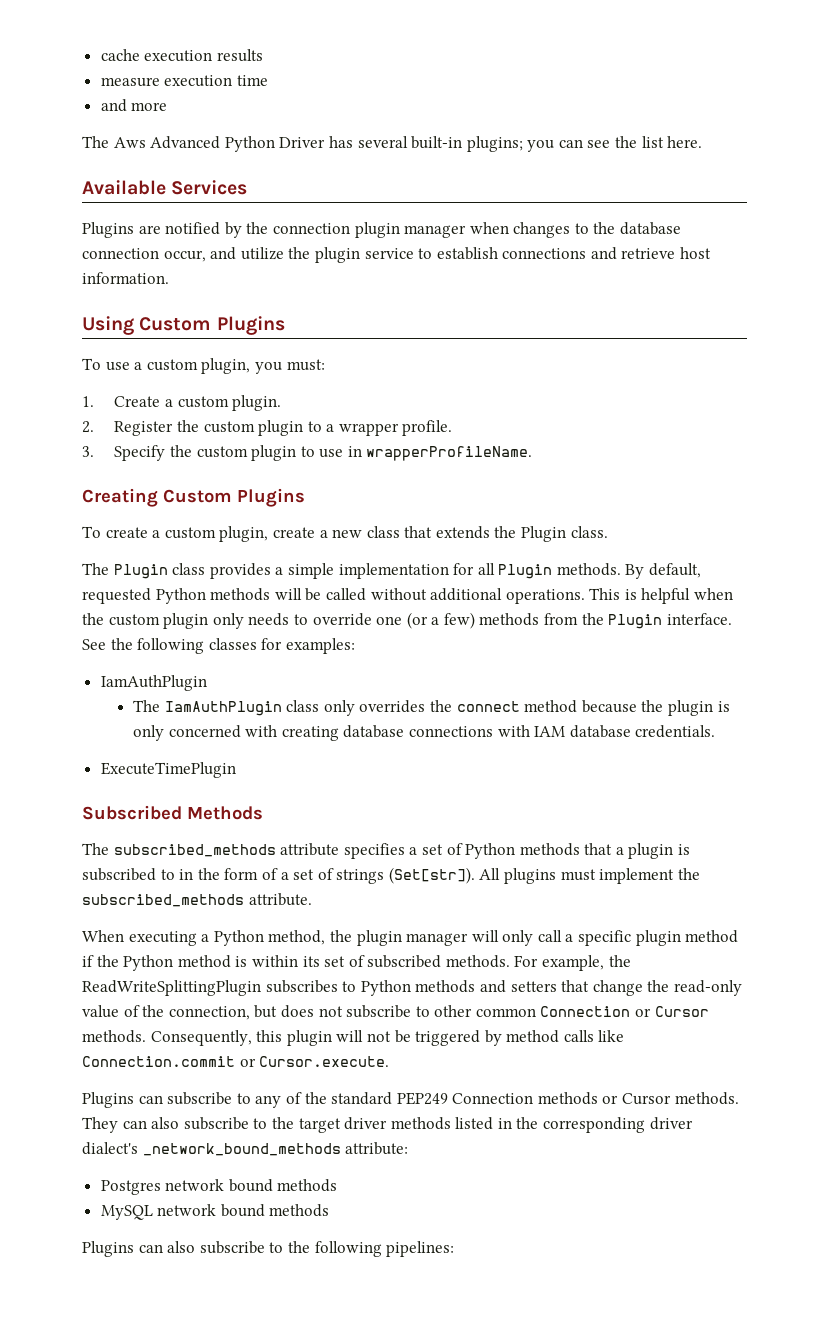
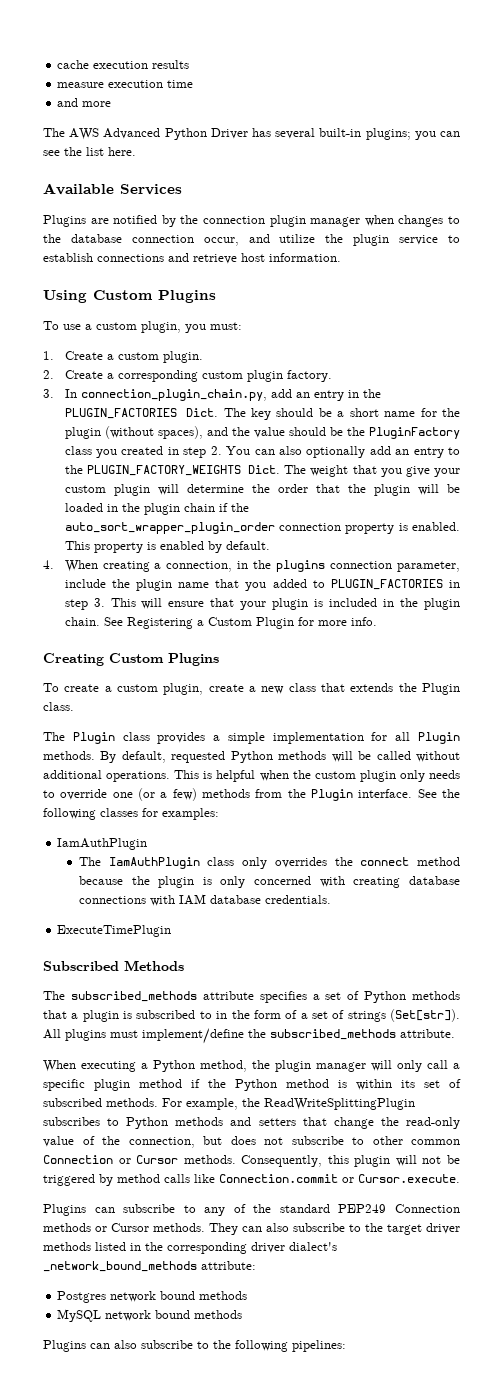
- The Aws Advanced Python Driver has several built-in plugins; you can see the list here.
+ The AWS Advanced Python Driver has several built-in plugins; you can see the list here.
- 2. Register the custom plugin to a wrapper profile.
- 3. Specify the custom plugin to use in wrapperProfileName.
+ 2. Create a corresponding custom plugin factory.
+ 3. In connection_plugin_chain.py, add an entry in the PLUGIN_FACTORIES Dict. The key should be a short name for the plugin (without spaces), and the value should be the PluginFactory class you created in step 2. You can also optionally add an entry to the PLUGIN_FACTORY_WEIGHTS Dict. The weight that you give your custom plugin will determine the order that the plugin will be loaded in the plugin chain if the auto_sort_wrapper_plugin_order connection property is enabled. This property is enabled by default.
+ 4. When creating a connection, in the plugins connection parameter, include the plugin name that you added to PLUGIN_FACTORIES in step 3. This will ensure that your plugin is included in the plugin chain. See Registering a Custom Plugin for more info.
- All plugins must implement the subscribed_methods attribute.
+ All plugins must implement/define the subscribed_methods attribute.

